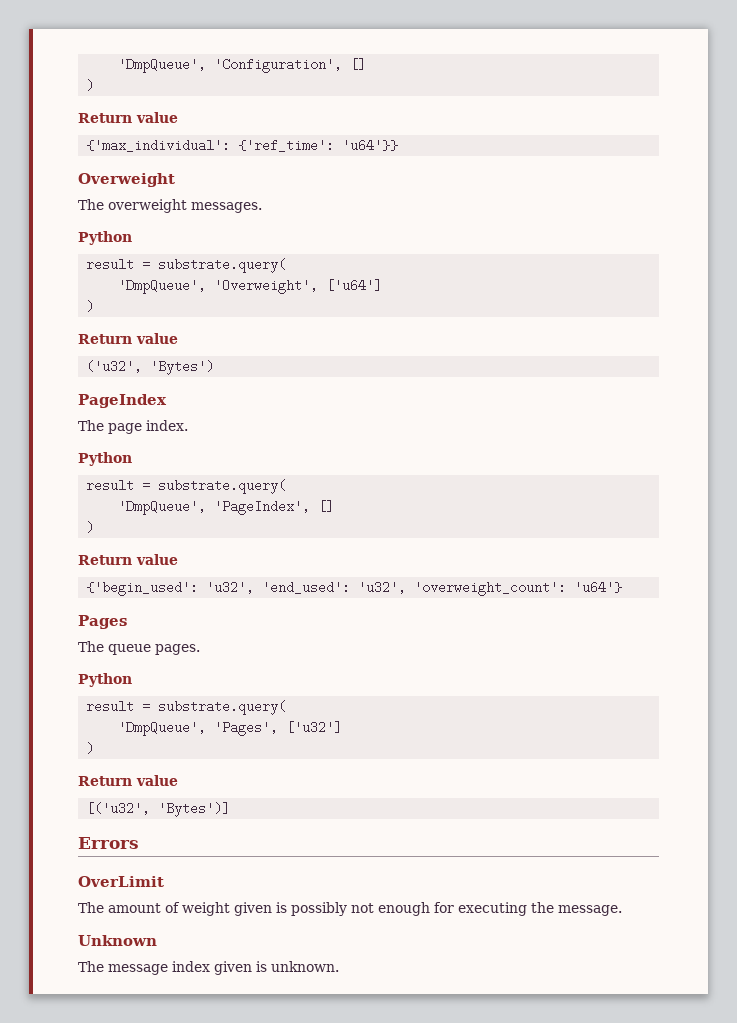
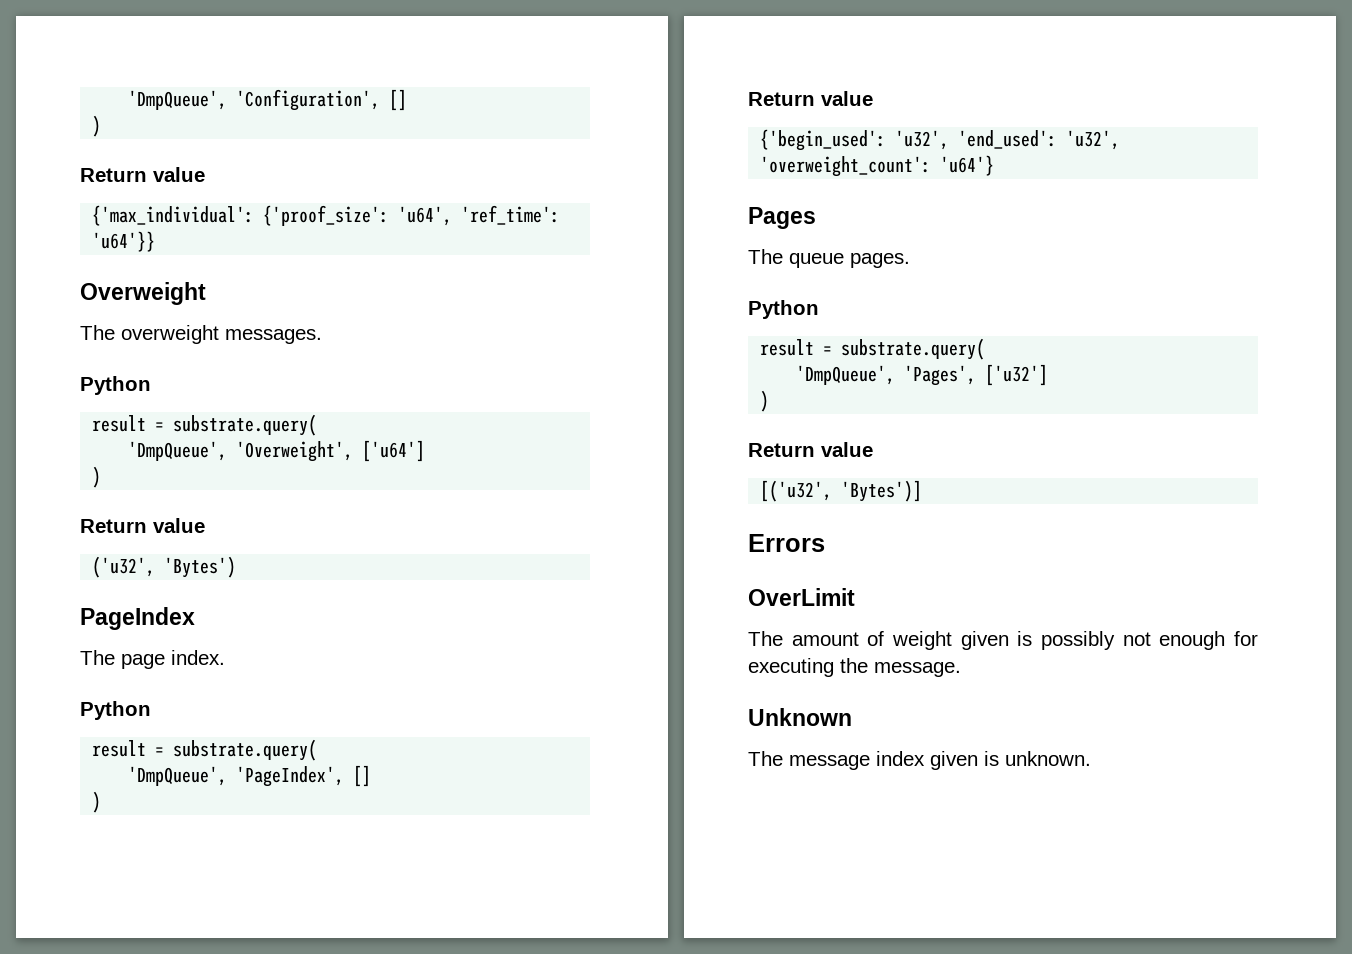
- {'max_individual': {'ref_time': 'u64'}}
+ {'max_individual': {'proof_size': 'u64', 'ref_time': 'u64'}}

